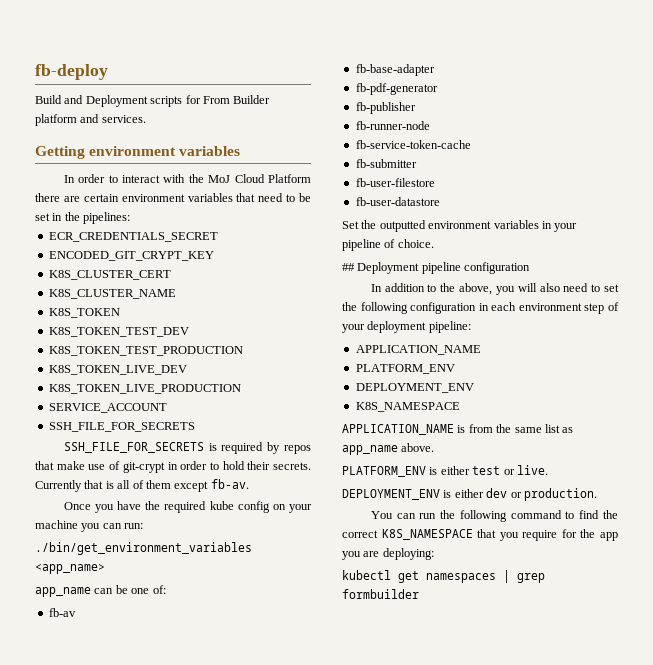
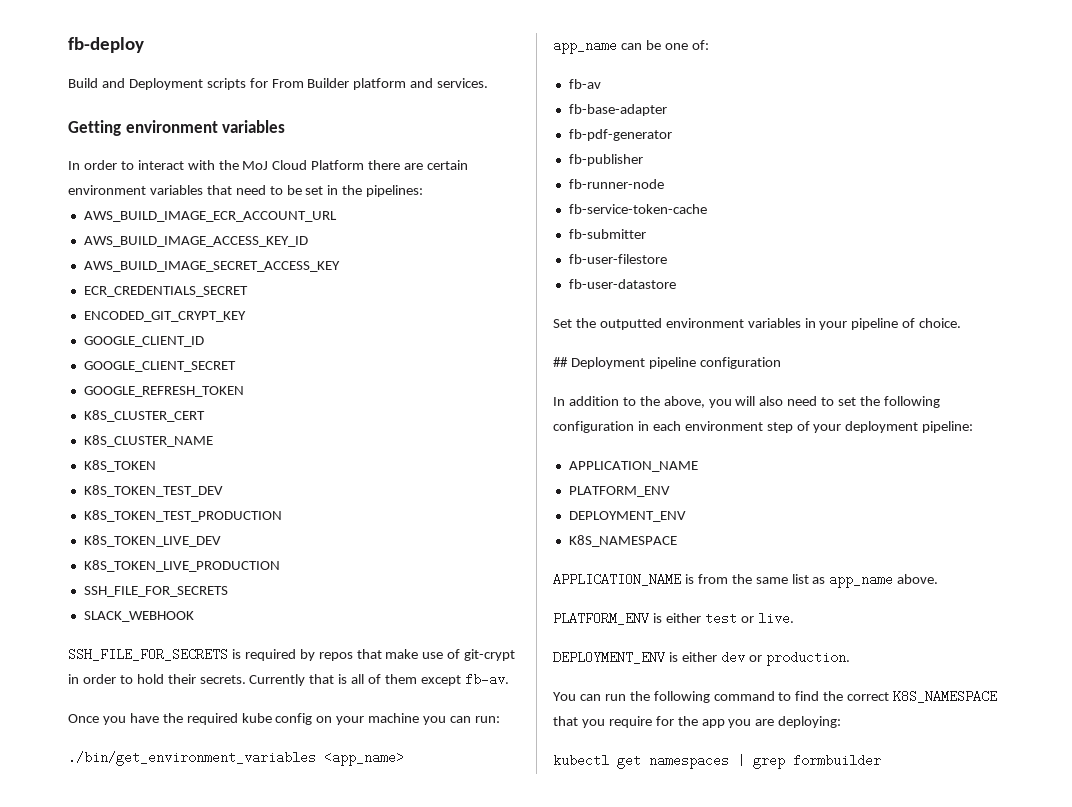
+ AWS_BUILD_IMAGE_ECR_ACCOUNT_URL
+ AWS_BUILD_IMAGE_ACCESS_KEY_ID
+ AWS_BUILD_IMAGE_SECRET_ACCESS_KEY
+ GOOGLE_CLIENT_ID
+ GOOGLE_CLIENT_SECRET
+ GOOGLE_REFRESH_TOKEN
  K8S_TOKEN_LIVE_PRODUCTION
- SERVICE_ACCOUNT
  SSH_FILE_FOR_SECRETS
+ SLACK_WEBHOOK

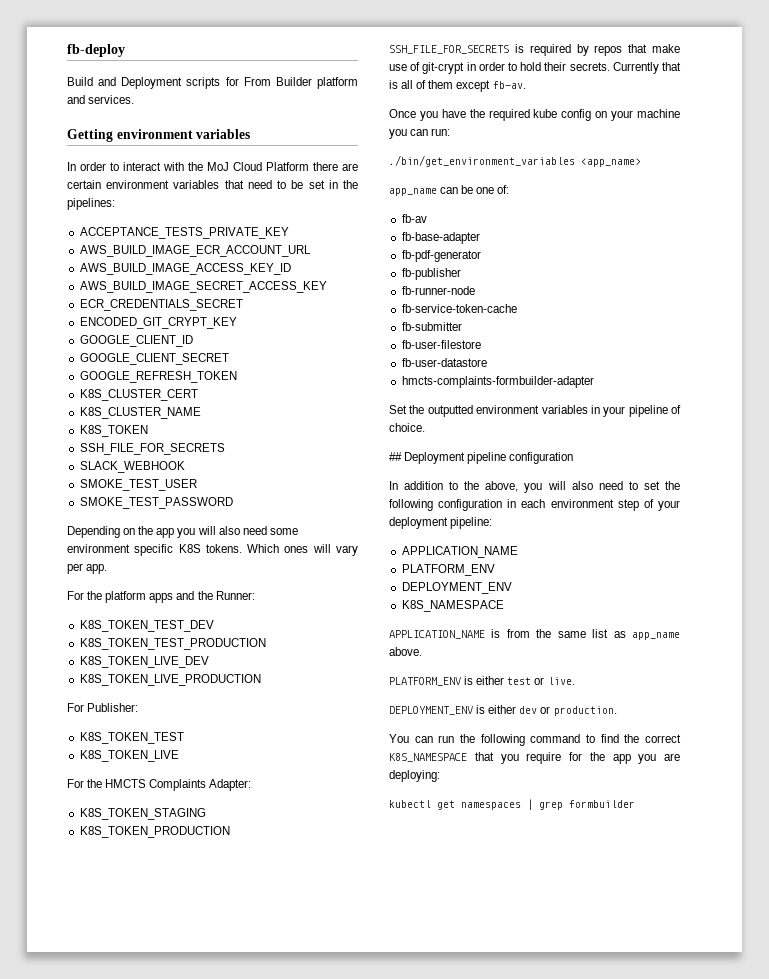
+ ACCEPTANCE_TESTS_PRIVATE_KEY
  K8S_TOKEN
+ SSH_FILE_FOR_SECRETS
+ SLACK_WEBHOOK
+ SMOKE_TEST_USER
+ SMOKE_TEST_PASSWORD
+ Depending on the app you will also need some environment specific K8S tokens. Which ones will vary per app.
+ For the platform apps and the Runner:
  K8S_TOKEN_TEST_DEV
  K8S_TOKEN_TEST_PRODUCTION
  K8S_TOKEN_LIVE_DEV
  K8S_TOKEN_LIVE_PRODUCTION
- SSH_FILE_FOR_SECRETS
- SLACK_WEBHOOK
+ For Publisher:
+ K8S_TOKEN_TEST
+ K8S_TOKEN_LIVE
+ For the HMCTS Complaints Adapter:
+ K8S_TOKEN_STAGING
+ K8S_TOKEN_PRODUCTION
+ hmcts-complaints-formbuilder-adapter

